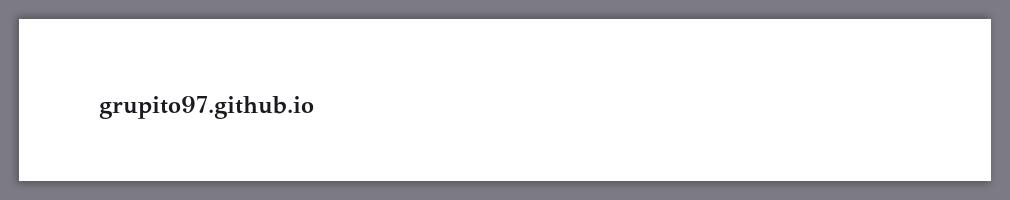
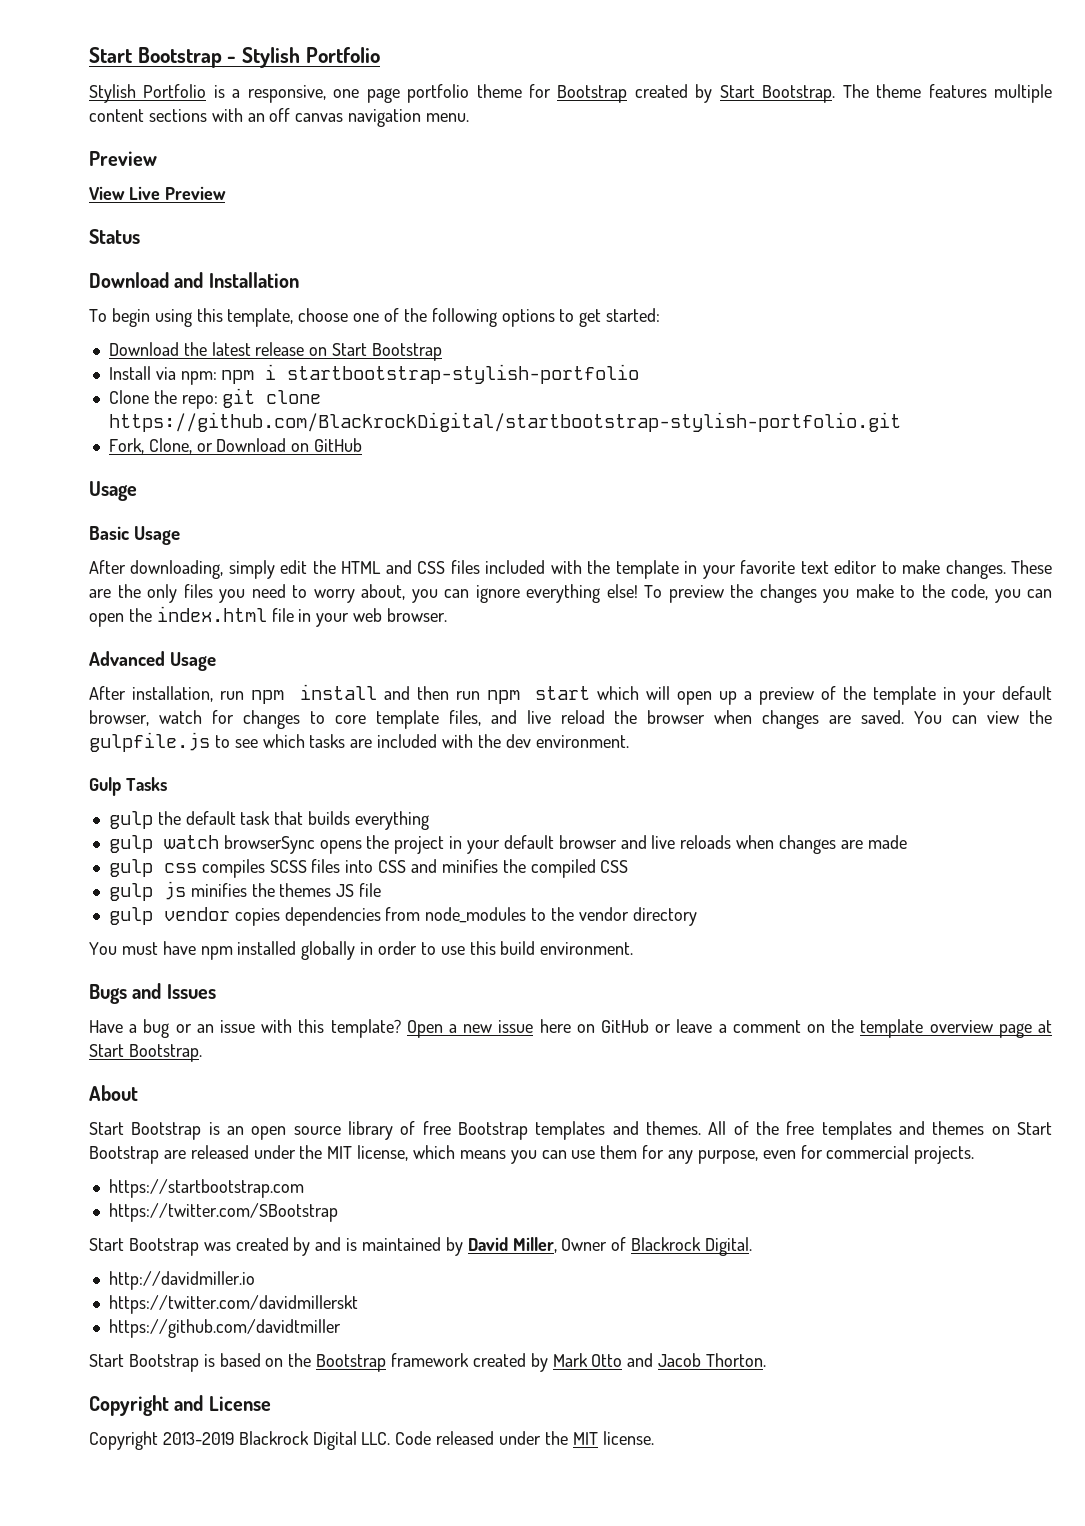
- grupito97.github.io
+ Start Bootstrap - Stylish Portfolio
+ Stylish Portfolio is a responsive, one page portfolio theme for Bootstrap created by Start Bootstrap. The theme features multiple content sections with an off canvas navigation menu.
+ Preview
+ View Live Preview
+ Status
+ Download and Installation
+ To begin using this template, choose one of the following options to get started:
+ Download the latest release on Start Bootstrap
+ Install via npm: npm i startbootstrap-stylish-portfolio
+ Clone the repo: git clone https://github.com/BlackrockDigital/startbootstrap-stylish-portfolio.git
+ Fork, Clone, or Download on GitHub
+ Usage
+ Basic Usage
+ After downloading, simply edit the HTML and CSS files included with the template in your favorite text editor to make changes. These are the only files you need to worry about, you can ignore everything else! To preview the changes you make to the code, you can open the index.html file in your web browser.
+ Advanced Usage
+ After installation, run npm install and then run npm start which will open up a preview of the template in your default browser, watch for changes to core template files, and live reload the browser when changes are saved. You can view the gulpfile.js to see which tasks are included with the dev environment.
+ Gulp Tasks
+ gulp the default task that builds everything
+ gulp watch browserSync opens the project in your default browser and live reloads when changes are made
+ gulp css compiles SCSS files into CSS and minifies the compiled CSS
+ gulp js minifies the themes JS file
+ gulp vendor copies dependencies from node_modules to the vendor directory
+ You must have npm installed globally in order to use this build environment.
+ Bugs and Issues
+ Have a bug or an issue with this template? Open a new issue here on GitHub or leave a comment on the template overview page at Start Bootstrap.
+ About
+ Start Bootstrap is an open source library of free Bootstrap templates and themes. All of the free templates and themes on Start Bootstrap are released under the MIT license, which means you can use them for any purpose, even for commercial projects.
+ https://startbootstrap.com
+ https://twitter.com/SBootstrap
+ Start Bootstrap was created by and is maintained by David Miller, Owner of Blackrock Digital.
+ http://davidmiller.io
+ https://twitter.com/davidmillerskt
+ https://github.com/davidtmiller
+ Start Bootstrap is based on the Bootstrap framework created by Mark Otto and Jacob Thorton.
+ Copyright and License
+ Copyright 2013-2019 Blackrock Digital LLC. Code released under the MIT license.

